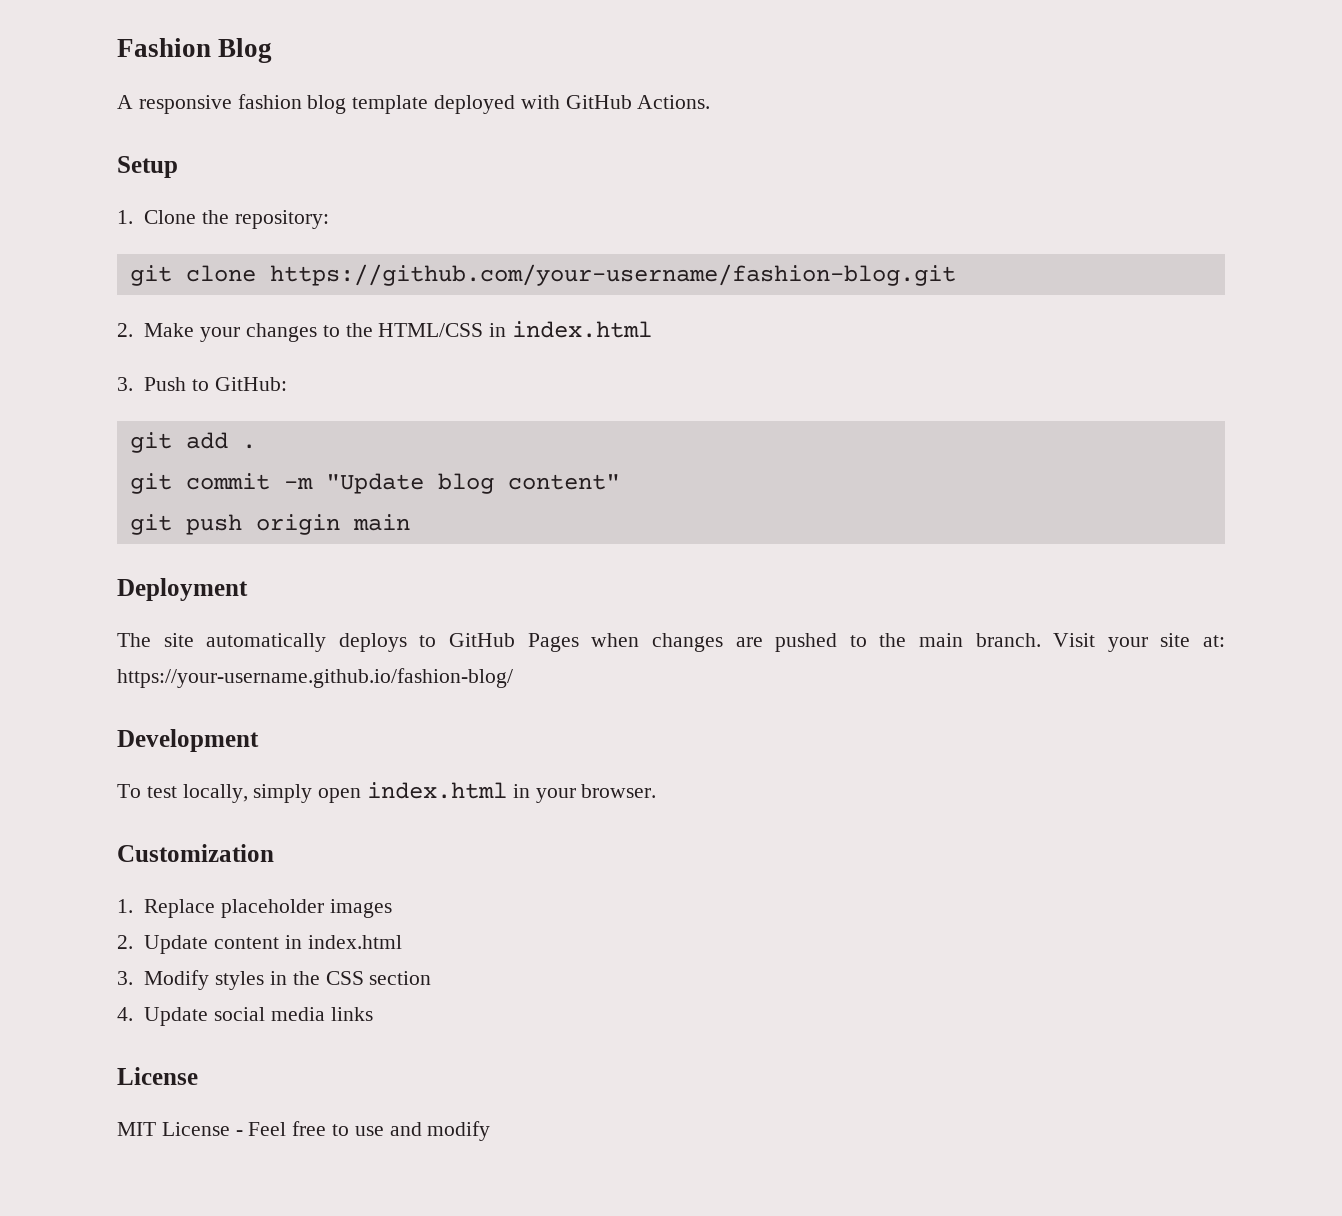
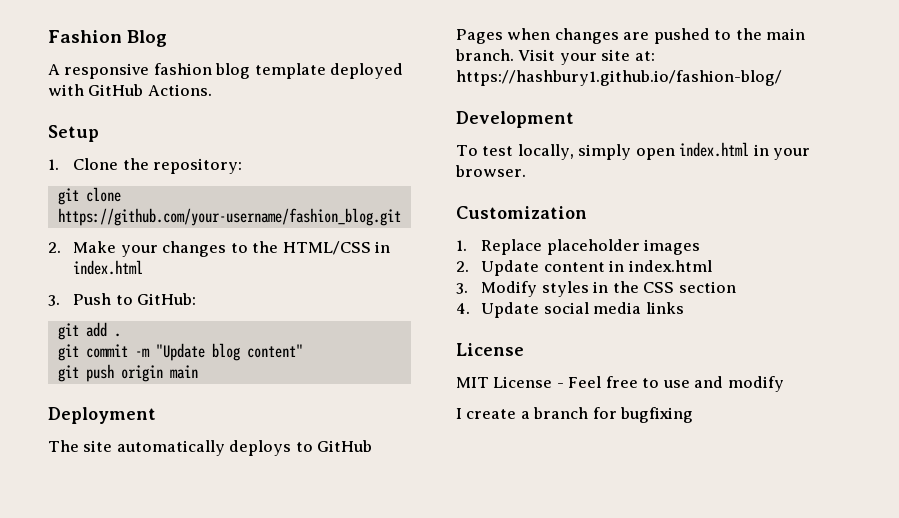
- git clone https://github.com/your-username/fashion-blog.git
+ git clone https://github.com/your-username/fashion_blog.git
- Visit your site at: https://your-username.github.io/fashion-blog/
+ Visit your site at: https://hashbury1.github.io/fashion-blog/
+ I create a branch for bugfixing

